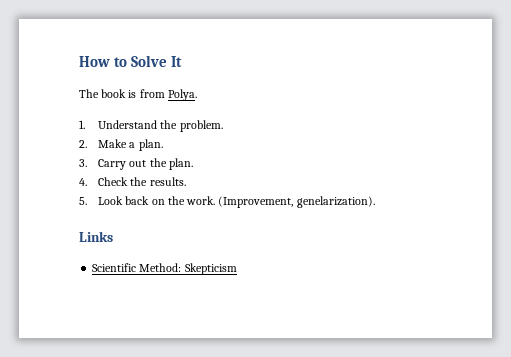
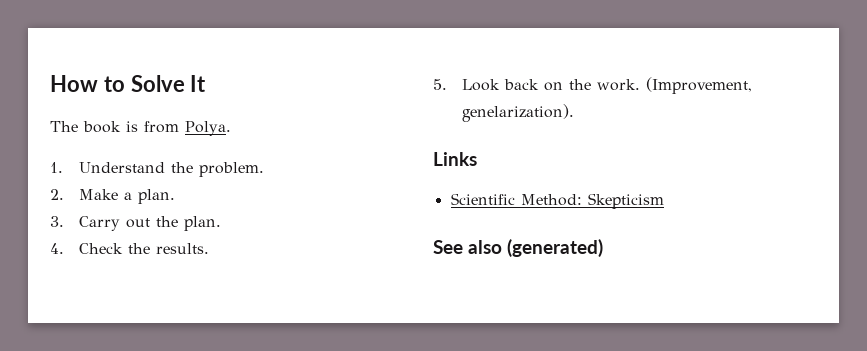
+ See also (generated)

